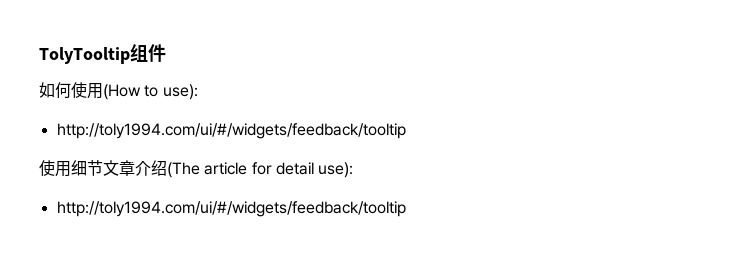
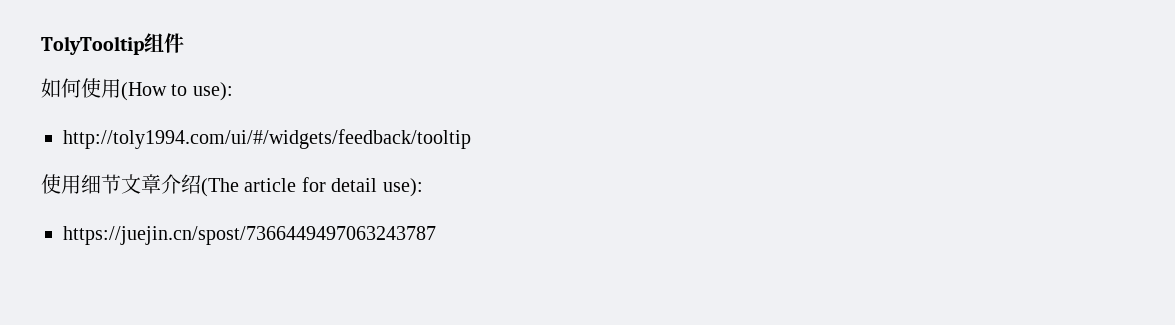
  使用细节文章介绍(The article for detail use):
- http://toly1994.com/ui/#/widgets/feedback/tooltip
+ https://juejin.cn/spost/7366449497063243787

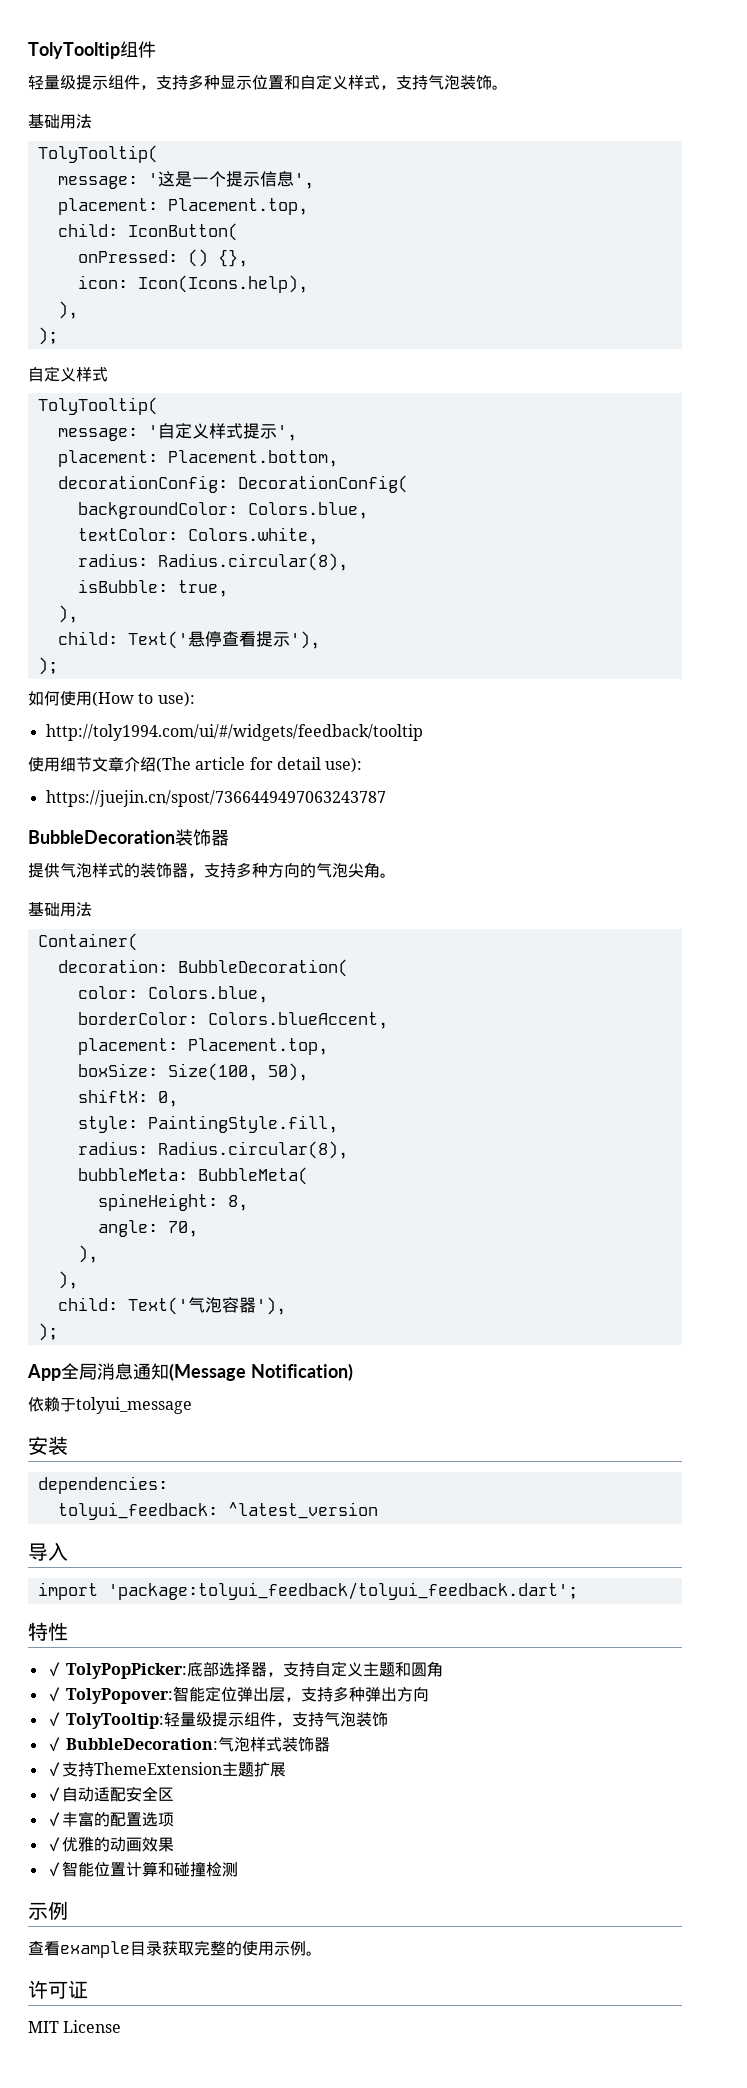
+ 轻量级提示组件，支持多种显示位置和自定义样式，支持气泡装饰。
+ 基础用法
+ TolyTooltip(
+ message: '这是一个提示信息',
+ placement: Placement.top,
+ child: IconButton(
+ onPressed: () {},
+ icon: Icon(Icons.help),
+ ),
+ );
+ 自定义样式
+ TolyTooltip(
+ message: '自定义样式提示',
+ placement: Placement.bottom,
+ decorationConfig: DecorationConfig(
+ backgroundColor: Colors.blue,
+ textColor: Colors.white,
+ radius: Radius.circular(8),
+ isBubble: true,
+ ),
+ child: Text('悬停查看提示'),
+ );
+ BubbleDecoration装饰器
+ 提供气泡样式的装饰器，支持多种方向的气泡尖角。
+ 基础用法
+ Container(
+ decoration: BubbleDecoration(
+ color: Colors.blue,
+ borderColor: Colors.blueAccent,
+ placement: Placement.top,
+ boxSize: Size(100, 50),
+ shiftX: 0,
+ style: PaintingStyle.fill,
+ radius: Radius.circular(8),
+ bubbleMeta: BubbleMeta(
+ spineHeight: 8,
+ angle: 70,
+ ),
+ ),
+ child: Text('气泡容器'),
+ );
+ App全局消息通知(Message Notification)
+ 依赖于tolyui_message
+ 安装
+ dependencies:
+ tolyui_feedback: ^latest_version
+ 导入
+ import 'package:tolyui_feedback/tolyui_feedback.dart';
+ 特性
+ ✓ TolyPopPicker:底部选择器，支持自定义主题和圆角
+ ✓ TolyPopover:智能定位弹出层，支持多种弹出方向
+ ✓ TolyTooltip:轻量级提示组件，支持气泡装饰
+ ✓ BubbleDecoration:气泡样式装饰器
+ ✓支持ThemeExtension主题扩展
+ ✓自动适配安全区
+ ✓丰富的配置选项
+ ✓优雅的动画效果
+ ✓智能位置计算和碰撞检测
+ 示例
+ 查看example目录获取完整的使用示例。
+ 许可证
+ MIT License

